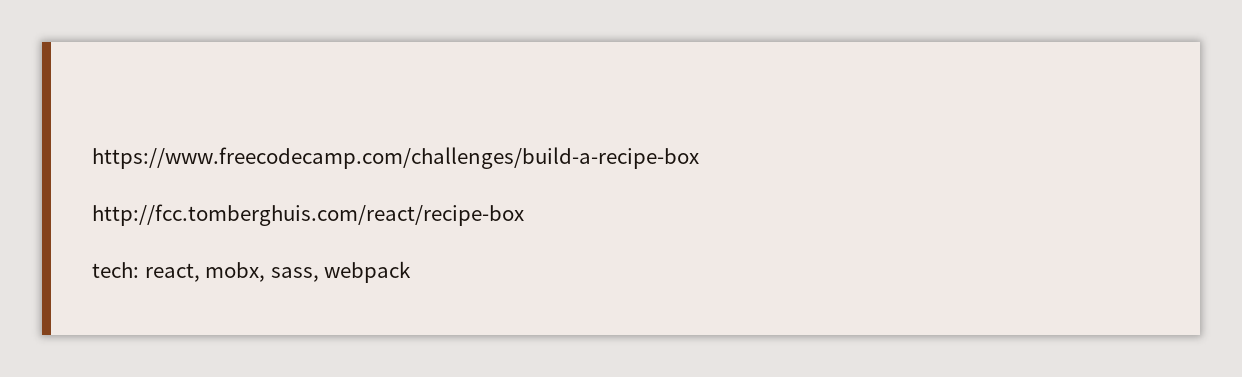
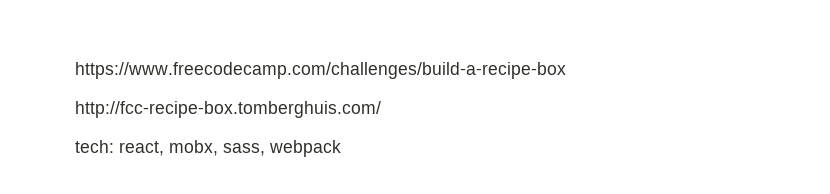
- http://fcc.tomberghuis.com/react/recipe-box
+ http://fcc-recipe-box.tomberghuis.com/

